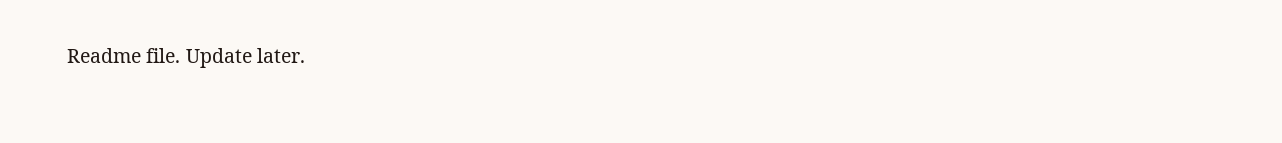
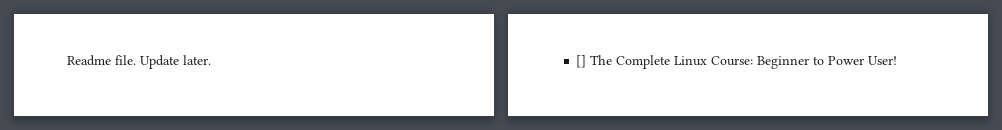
+ [] The Complete Linux Course: Beginner to Power User!

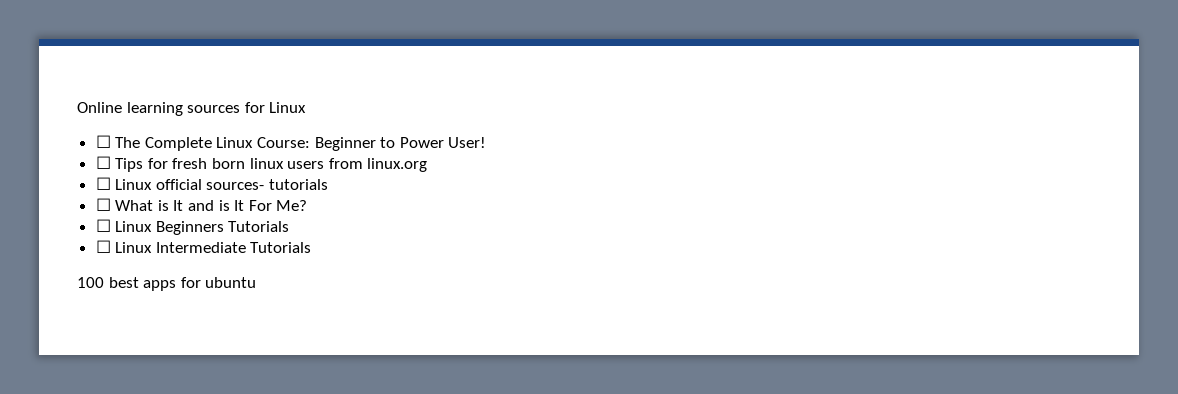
- Readme file. Update later.
- [] The Complete Linux Course: Beginner to Power User!
+ Online learning sources for Linux
+ ☐ The Complete Linux Course: Beginner to Power User!
+ ☐ Tips for fresh born linux users from linux.org
+ ☐ Linux official sources- tutorials
+ ☐ What is It and is It For Me?
+ ☐ Linux Beginners Tutorials
+ ☐ Linux Intermediate Tutorials
+ 100 best apps for ubuntu

